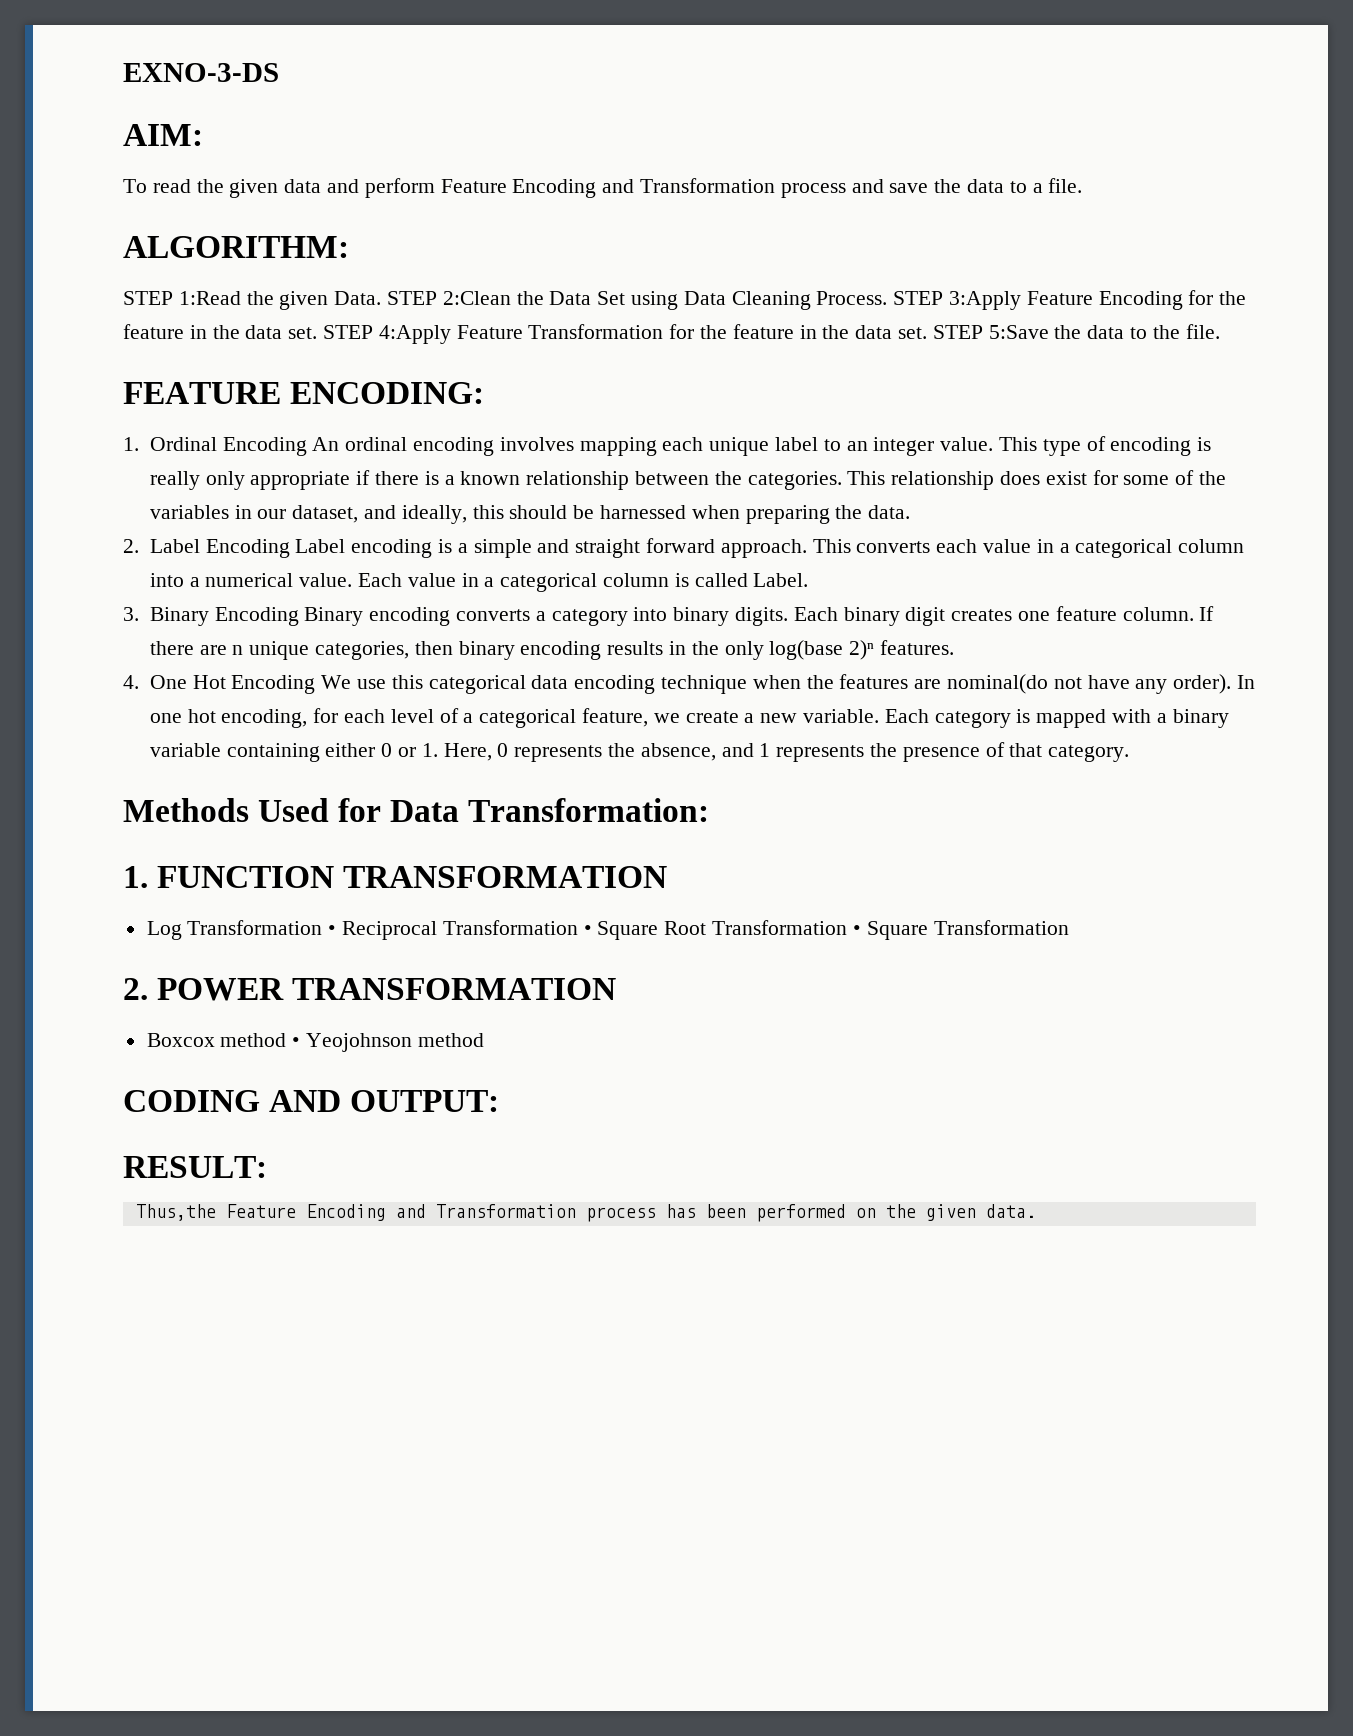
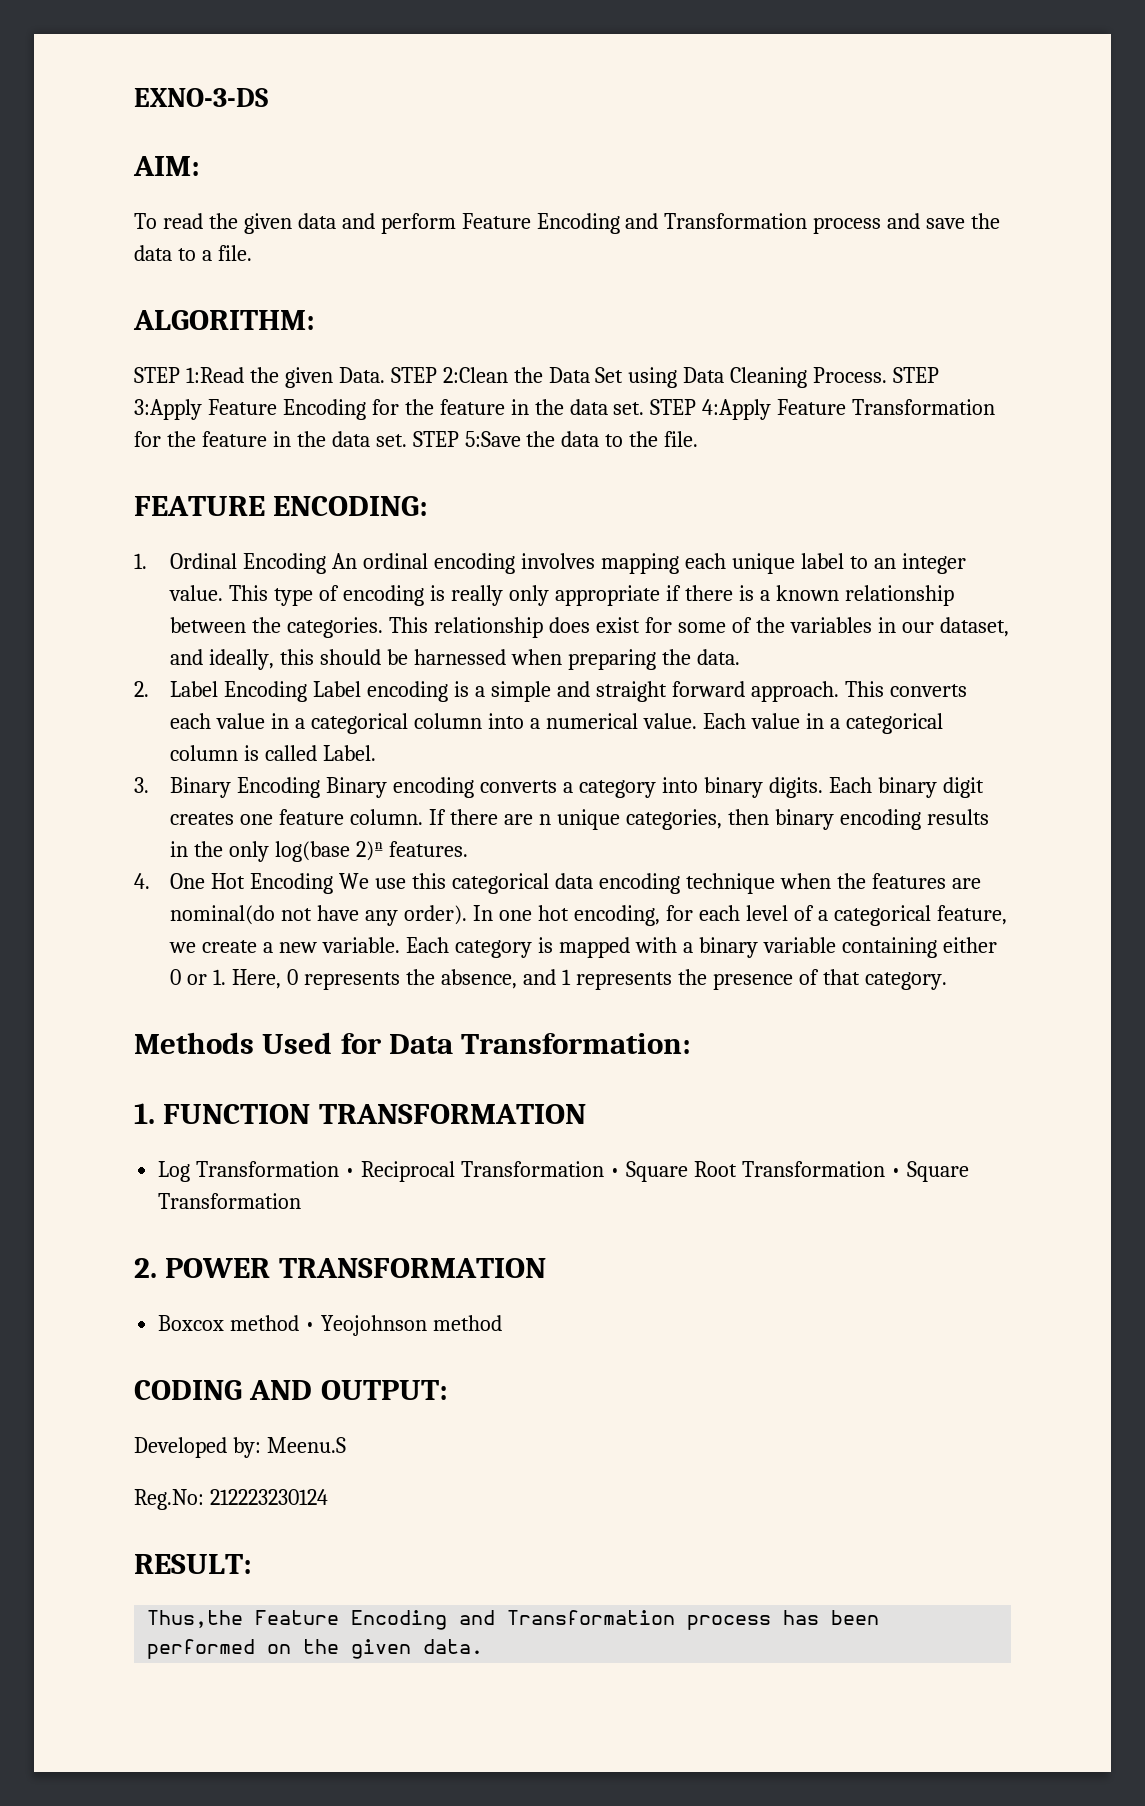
+ Developed by: Meenu.S
+ Reg.No: 212223230124

